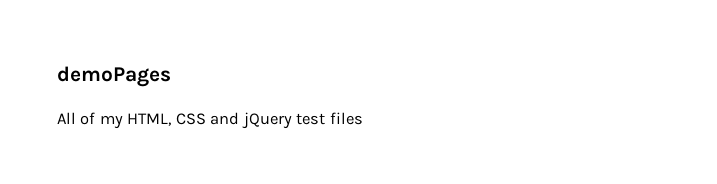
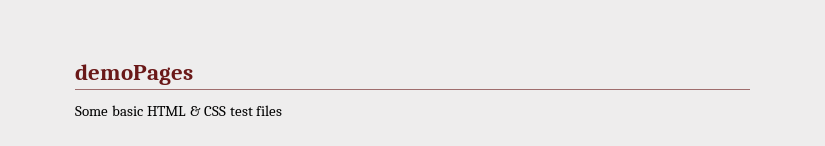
- All of my HTML, CSS and jQuery test files
+ Some basic HTML & CSS test files

